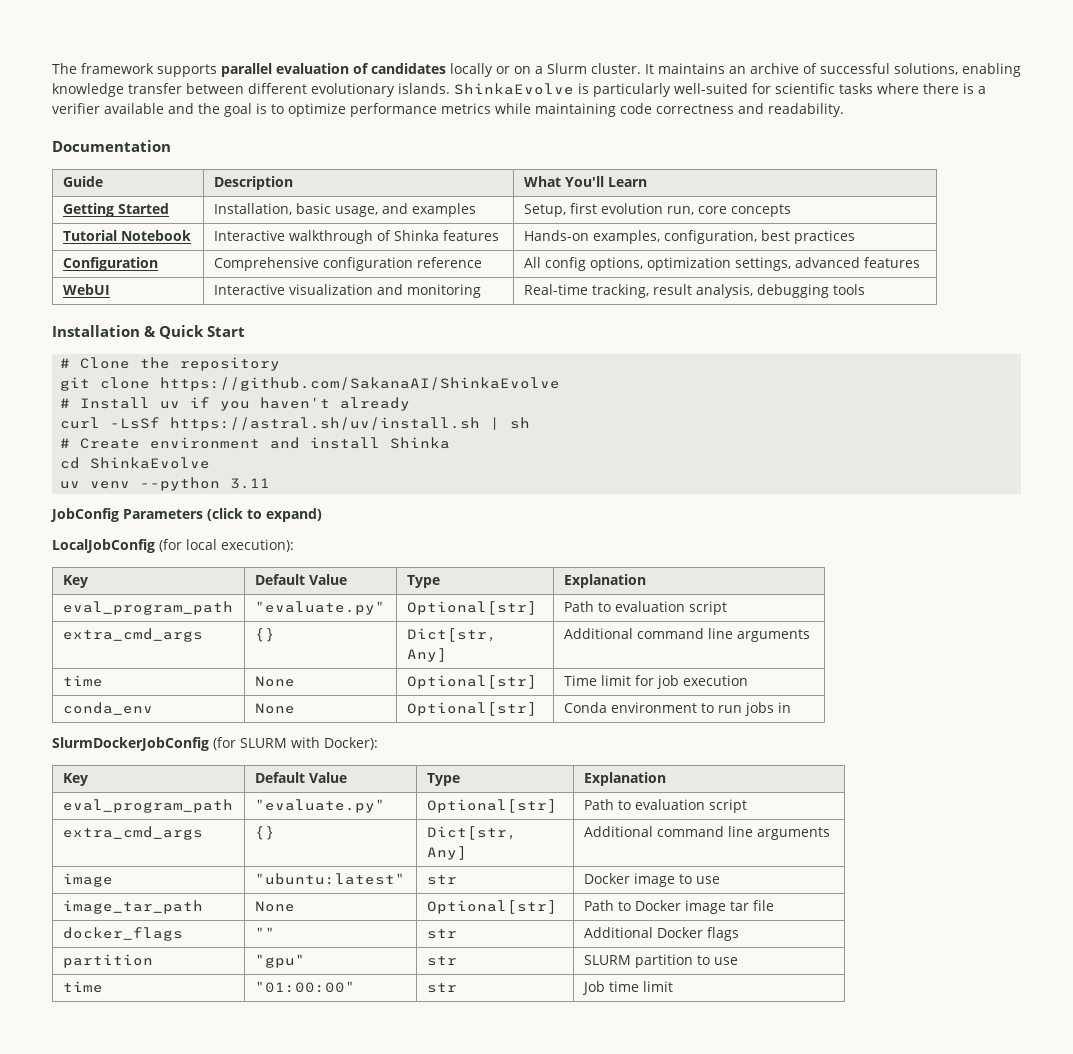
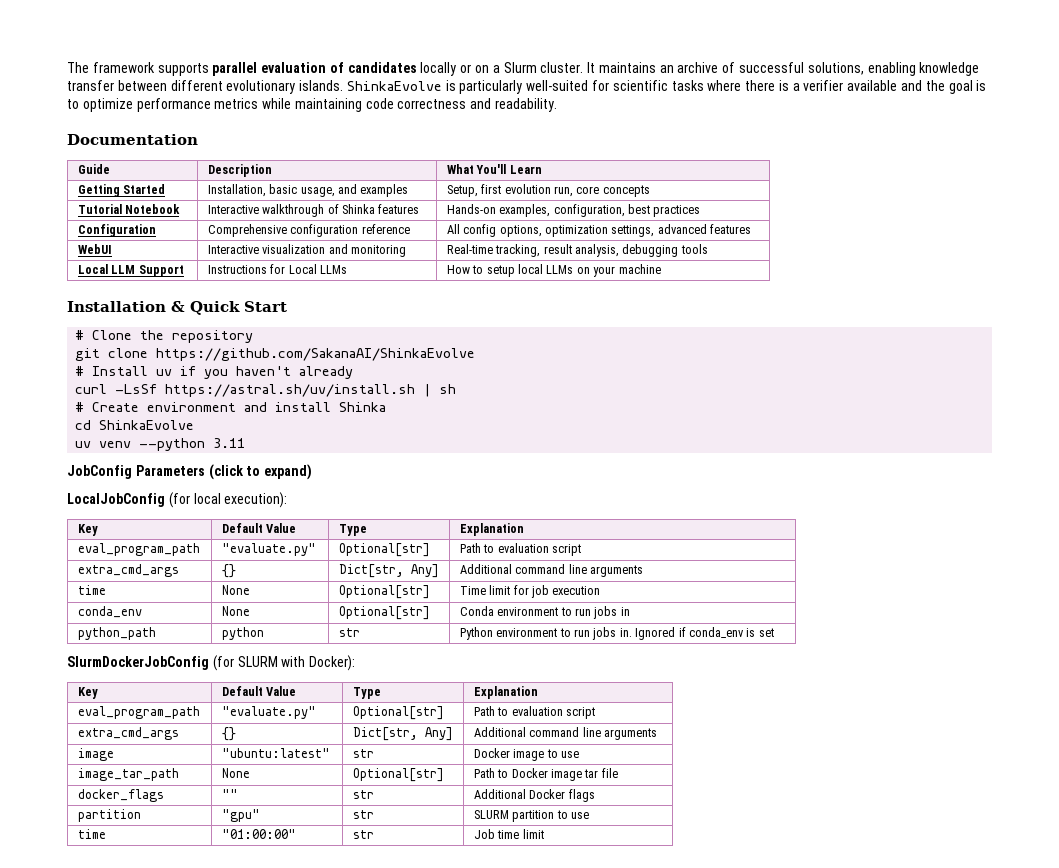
+ Local LLM Support | Instructions for Local LLMs | How to setup local LLMs on your machine
+ python_path | python | str | Python environment to run jobs in. Ignored if conda_env is set

